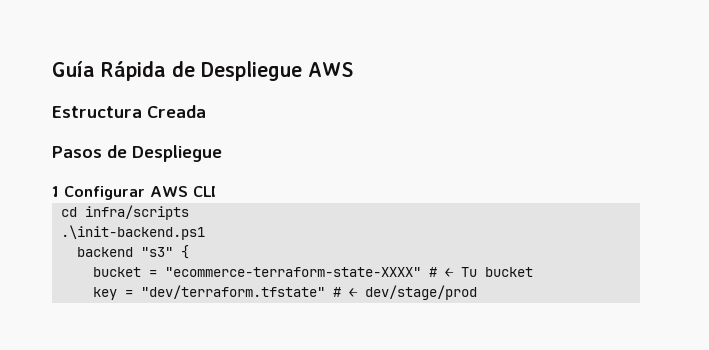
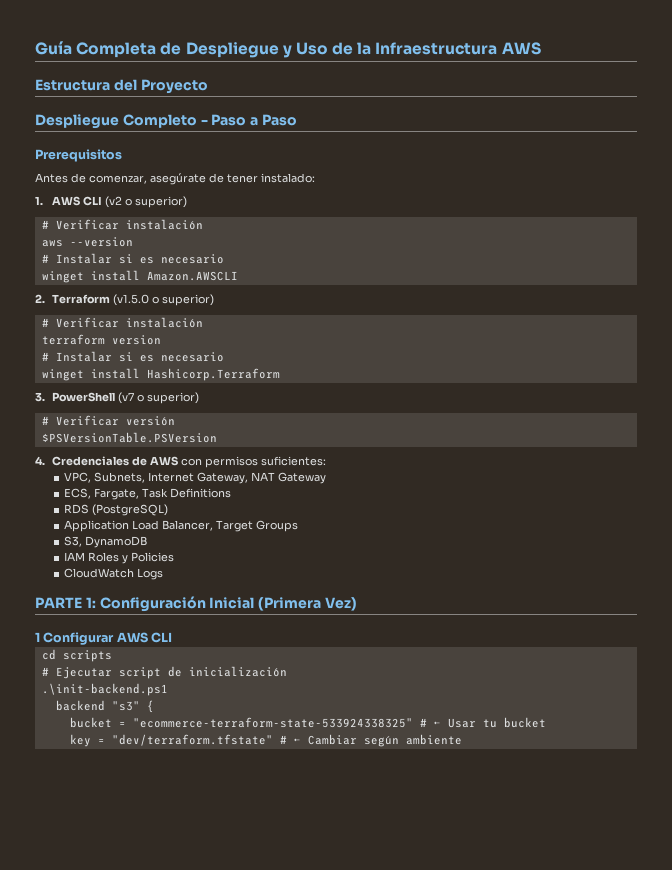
- Guía Rápida de Despliegue AWS
- Estructura Creada
- Pasos de Despliegue
+ Guía Completa de Despliegue y Uso de la Infraestructura AWS
+ Estructura del Proyecto
+ Despliegue Completo - Paso a Paso
+ Prerequisitos
+ Antes de comenzar, asegúrate de tener instalado:
+ 1. AWS CLI (v2 o superior)
+ # Verificar instalación
+ aws --version
+ # Instalar si es necesario
+ winget install Amazon.AWSCLI
+ 2. Terraform (v1.5.0 o superior)
+ # Verificar instalación
+ terraform version
+ # Instalar si es necesario
+ winget install Hashicorp.Terraform
+ 3. PowerShell (v7 o superior)
+ # Verificar versión
+ $PSVersionTable.PSVersion
+ 4. Credenciales de AWS con permisos suficientes:
+ VPC, Subnets, Internet Gateway, NAT Gateway
+ ECS, Fargate, Task Definitions
+ RDS (PostgreSQL)
+ Application Load Balancer, Target Groups
+ S3, DynamoDB
+ IAM Roles y Policies
+ CloudWatch Logs
+ PARTE 1: Configuración Inicial (Primera Vez)
- cd infra/scripts
+ cd scripts
+ # Ejecutar script de inicialización
- bucket = "ecommerce-terraform-state-XXXX" # ← Tu bucket
+ bucket = "ecommerce-terraform-state-533924338325" # ← Usar tu bucket
- key = "dev/terraform.tfstate" # ← dev/stage/prod
+ key = "dev/terraform.tfstate" # ← Cambiar según ambiente

